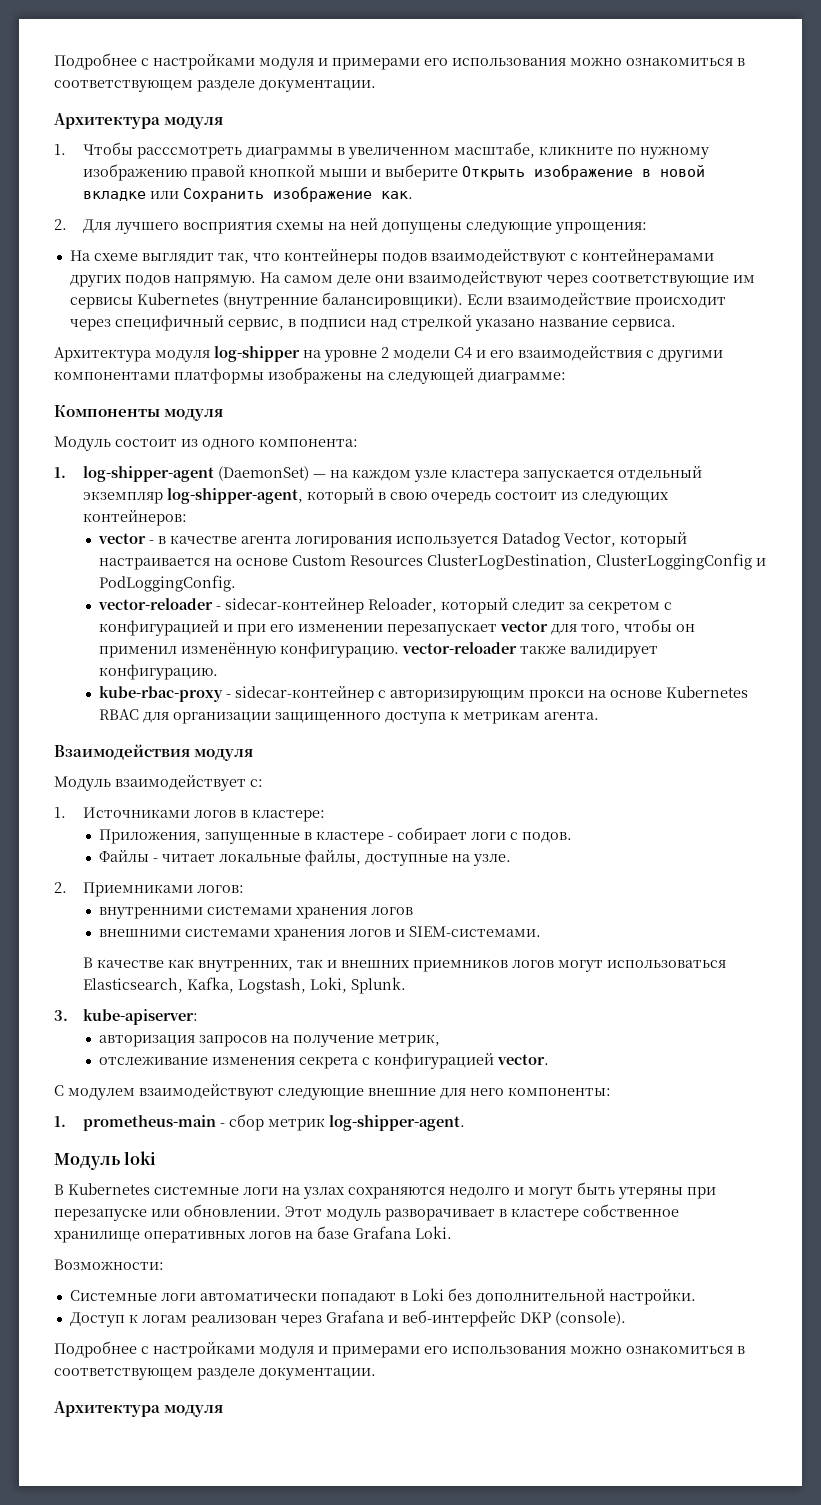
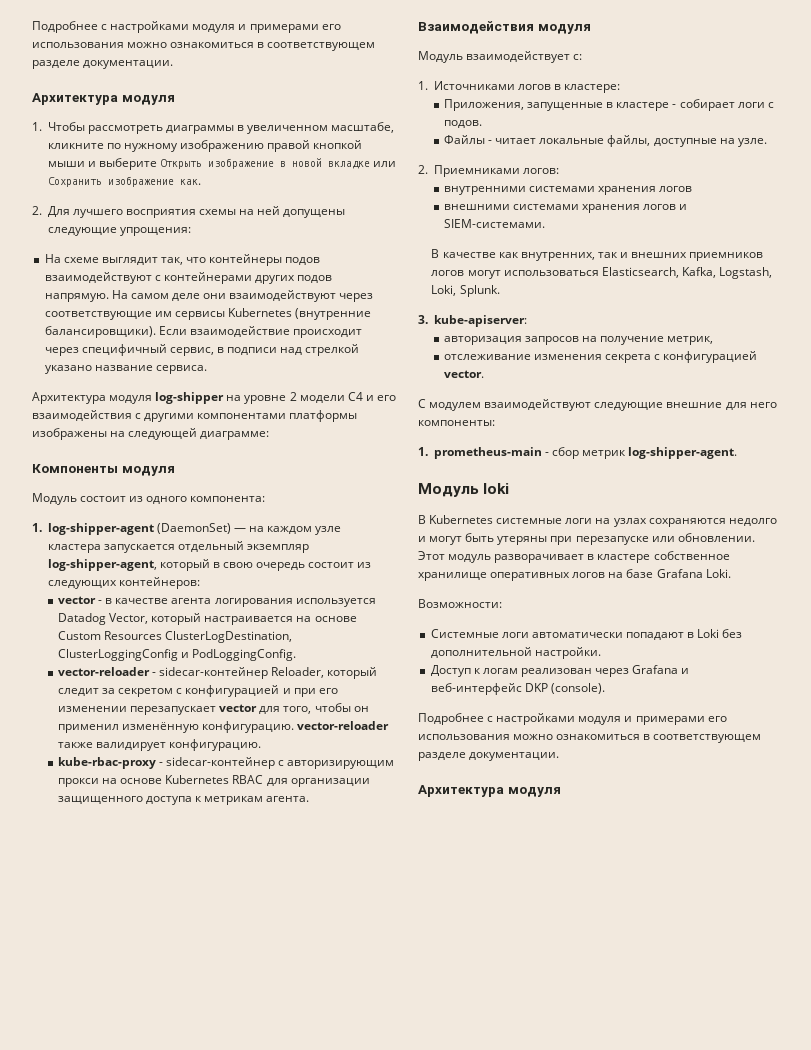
- 1. Чтобы расссмотреть диаграммы в увеличенном масштабе, кликните по нужному изображению правой кнопкой мыши и выберите Открыть изображение в новой вкладке или Сохранить изображение как.
+ 1. Чтобы рассмотреть диаграммы в увеличенном масштабе, кликните по нужному изображению правой кнопкой мыши и выберите Открыть изображение в новой вкладке или Сохранить изображение как.
- На схеме выглядит так, что контейнеры подов взаимодействуют с контейнерамами других подов напрямую.
+ На схеме выглядит так, что контейнеры подов взаимодействуют с контейнерами других подов напрямую.

